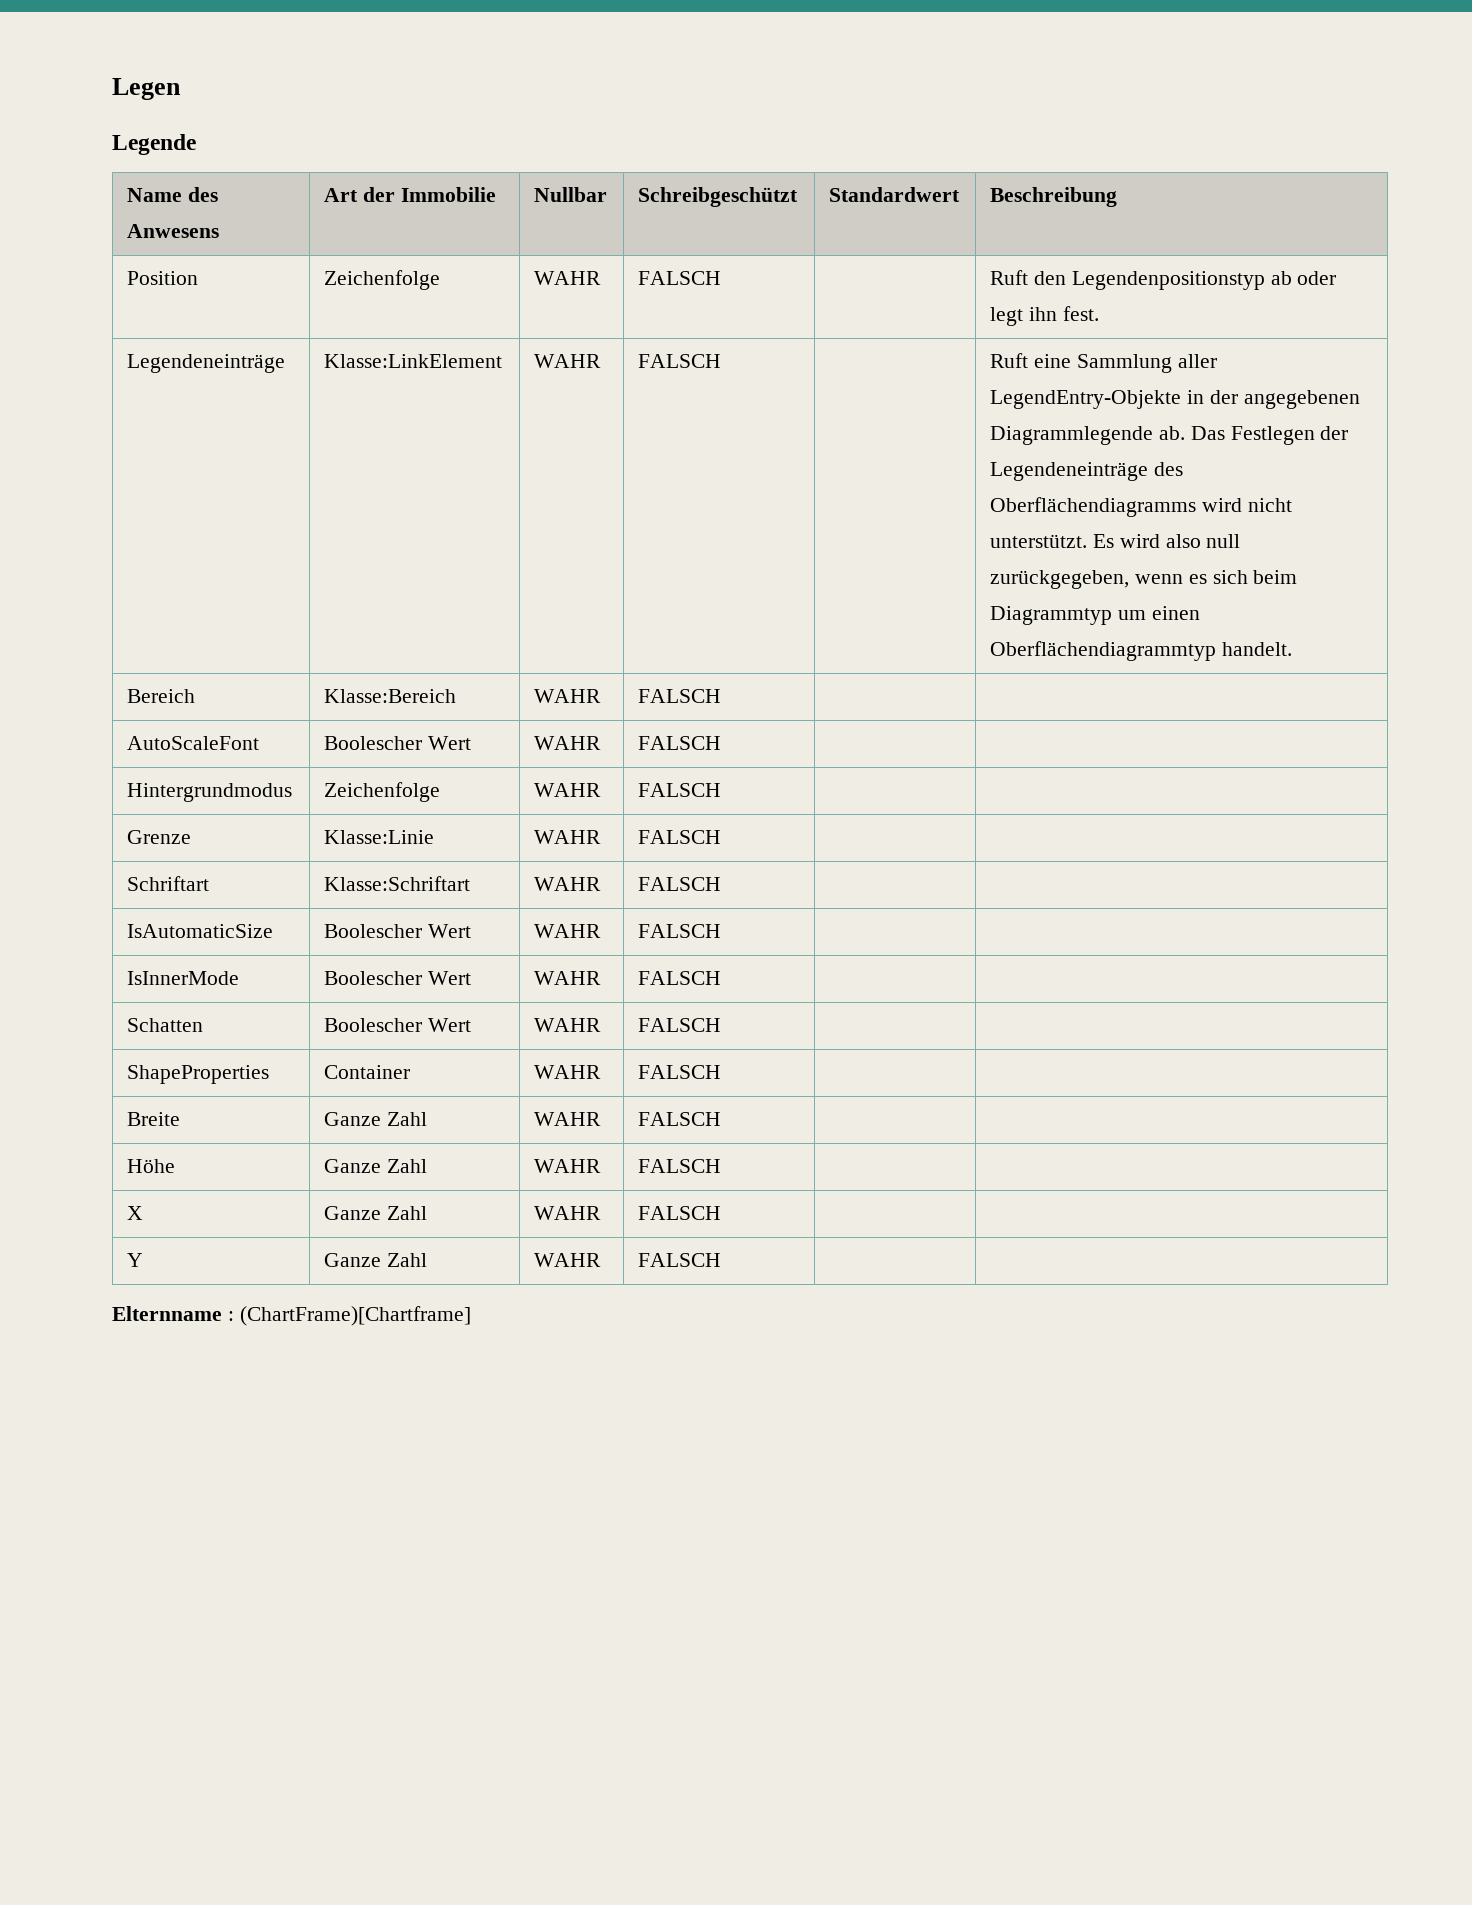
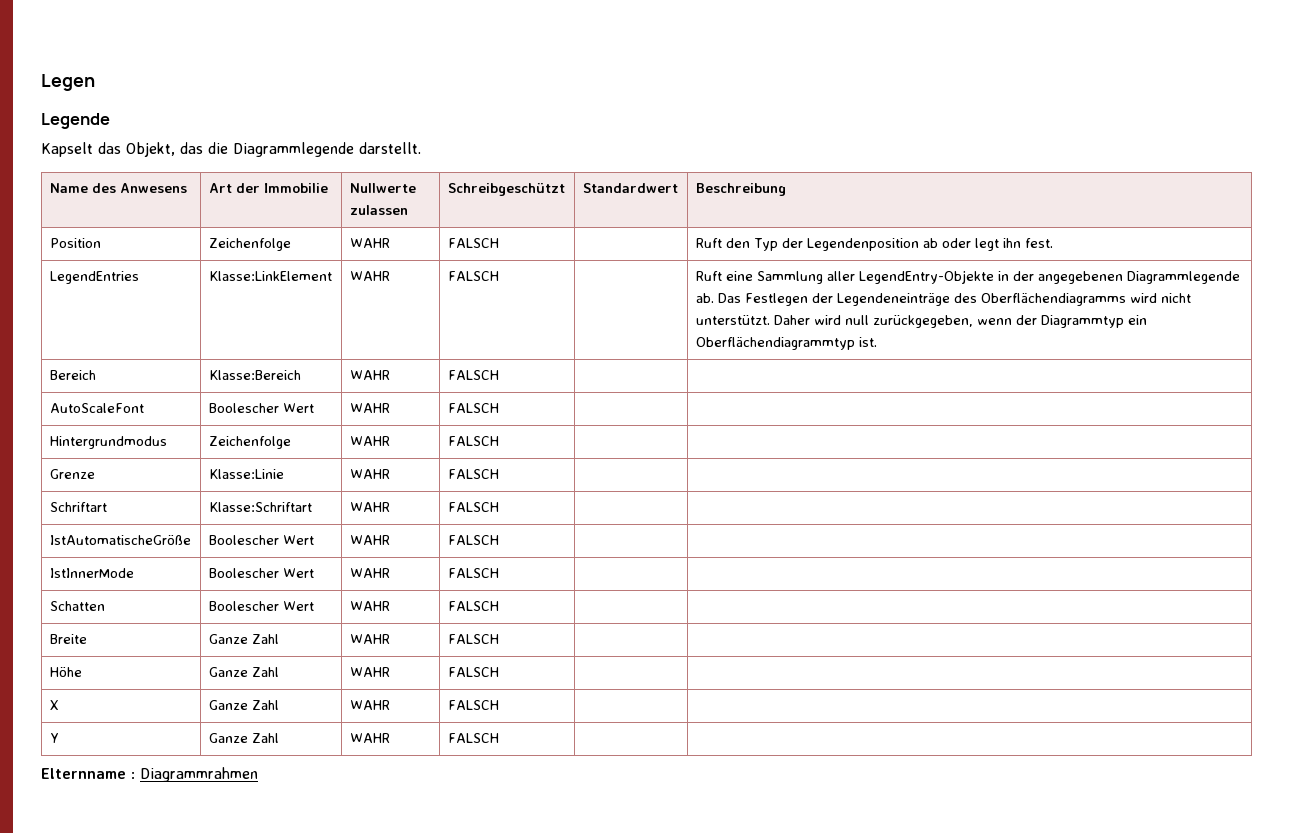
+ Kapselt das Objekt, das die Diagrammlegende darstellt.
- Name des Anwesens | Art der Immobilie | Nullbar | Schreibgeschützt | Standardwert | Beschreibung
+ Name des Anwesens | Art der Immobilie | Nullwerte zulassen | Schreibgeschützt | Standardwert | Beschreibung
- Position | Zeichenfolge | WAHR | FALSCH | | Ruft den Legendenpositionstyp ab oder legt ihn fest.
+ Position | Zeichenfolge | WAHR | FALSCH | | Ruft den Typ der Legendenposition ab oder legt ihn fest.
- Legendeneinträge | Klasse:LinkElement | WAHR | FALSCH | | Ruft eine Sammlung aller LegendEntry-Objekte in der angegebenen Diagrammlegende ab. Das Festlegen der Legendeneinträge des Oberflächendiagramms wird nicht unterstützt. Es wird also null zurückgegeben, wenn es sich beim Diagrammtyp um einen Oberflächendiagrammtyp handelt.
+ LegendEntries | Klasse:LinkElement | WAHR | FALSCH | | Ruft eine Sammlung aller LegendEntry-Objekte in der angegebenen Diagrammlegende ab. Das Festlegen der Legendeneinträge des Oberflächendiagramms wird nicht unterstützt. Daher wird null zurückgegeben, wenn der Diagrammtyp ein Oberflächendiagrammtyp ist.
- IsAutomaticSize | Boolescher Wert | WAHR | FALSCH | |
- IsInnerMode | Boolescher Wert | WAHR | FALSCH | |
+ IstAutomatischeGröße | Boolescher Wert | WAHR | FALSCH | |
+ IstInnerMode | Boolescher Wert | WAHR | FALSCH | |
- ShapeProperties | Container | WAHR | FALSCH | |
- Elternname : (ChartFrame)[Chartframe]
+ Elternname : Diagrammrahmen

